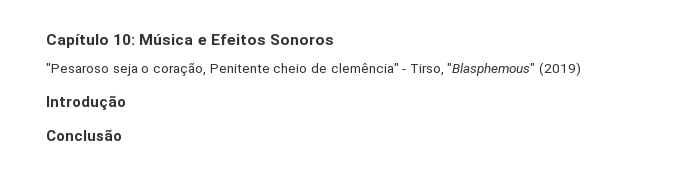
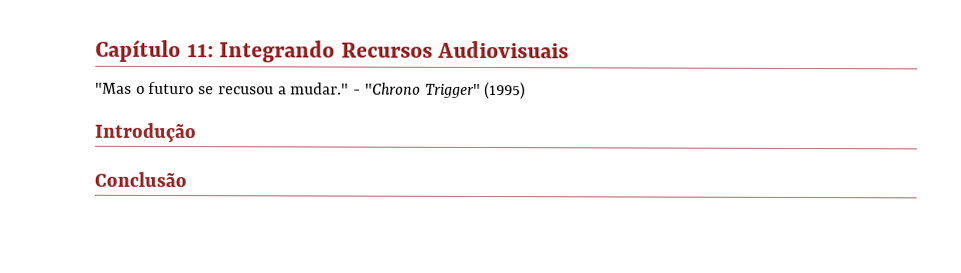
- Capítulo 10: Música e Efeitos Sonoros
- "Pesaroso seja o coração, Penitente cheio de clemência" - Tirso, "Blasphemous" (2019)
+ Capítulo 11: Integrando Recursos Audiovisuais
+ "Mas o futuro se recusou a mudar." - "Chrono Trigger" (1995)

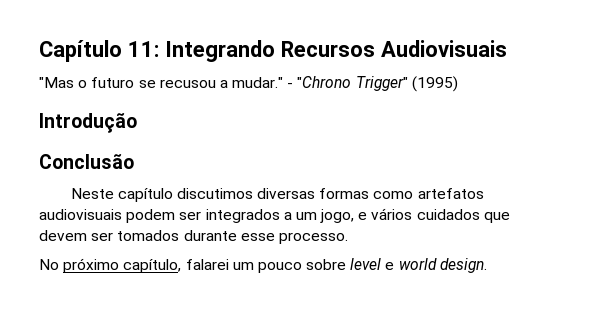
+ Neste capítulo discutimos diversas formas como artefatos audiovisuais podem ser integrados a um jogo, e vários cuidados que devem ser tomados durante esse processo.
+ No próximo capítulo, falarei um pouco sobre level e world design.

